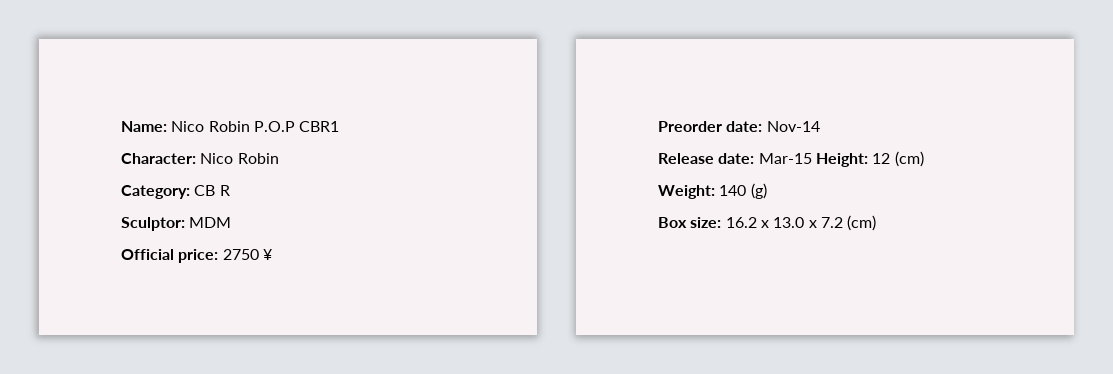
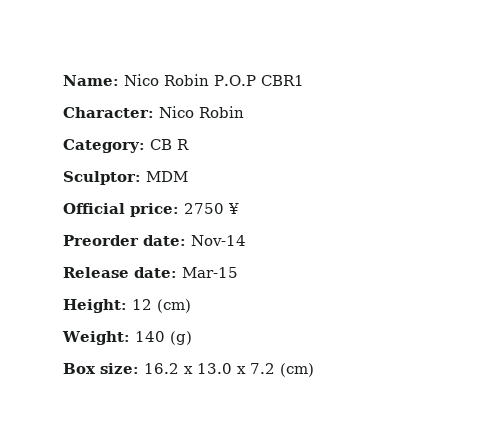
- Release date: Mar-15 Height: 12 (cm)
+ Release date: Mar-15
+ Height: 12 (cm)

